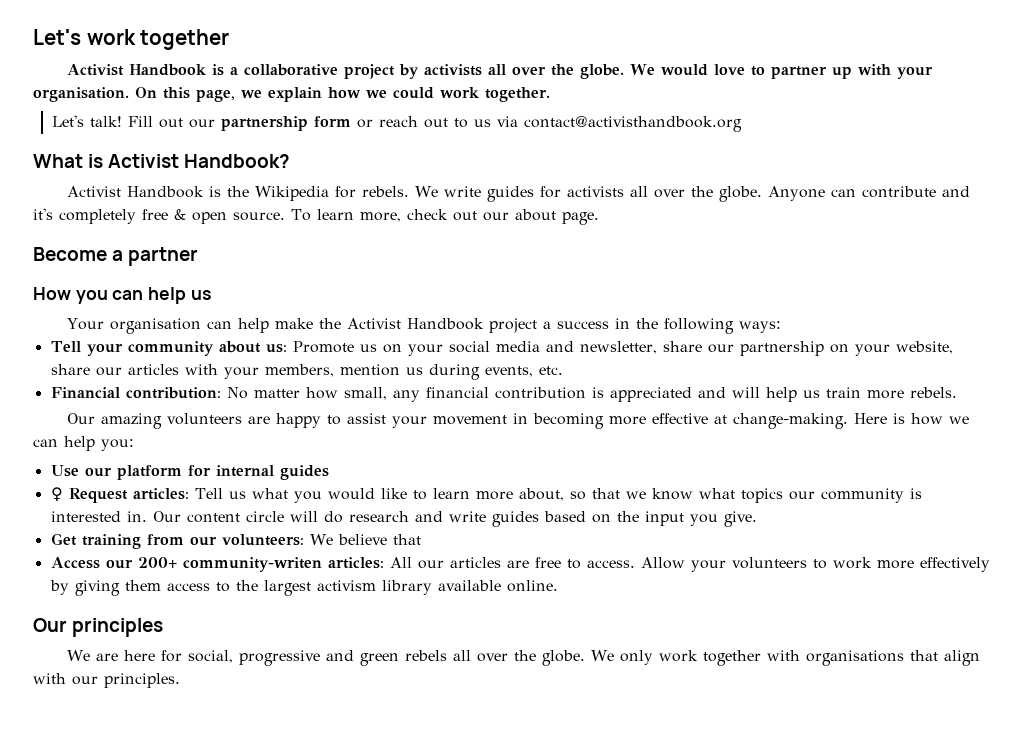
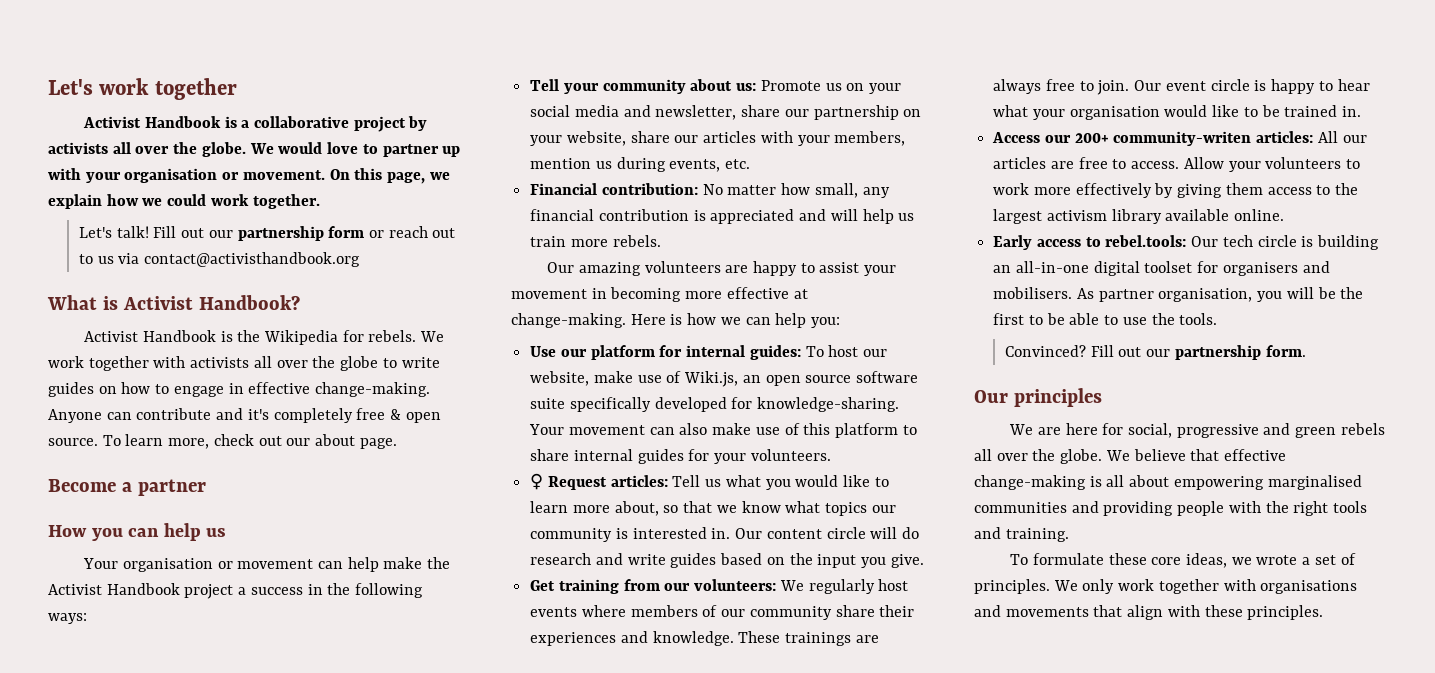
- We would love to partner up with your organisation.
+ We would love to partner up with your organisation or movement.
- We write guides for activists all over the globe.
+ We work together with activists all over the globe to write guides on how to engage in effective change-making.
- Your organisation can help make the Activist Handbook project a success in the following ways:
+ Your organisation or movement can help make the Activist Handbook project a success in the following ways:
- Use our platform for internal guides
+ Use our platform for internal guides: To host our website, make use of Wiki.js, an open source software suite specifically developed for knowledge-sharing. Your movement can also make use of this platform to share internal guides for your volunteers.
- Get training from our volunteers: We believe that
+ Get training from our volunteers: We regularly host events where members of our community share their experiences and knowledge. These trainings are always free to join. Our event circle is happy to hear what your organisation would like to be trained in.
+ Early access to rebel.tools: Our tech circle is building an all-in-one digital toolset for organisers and mobilisers. As partner organisation, you will be the first to be able to use the tools.
+ Convinced? Fill out our partnership form.
- We only work together with organisations that align with our principles.
+ We believe that effective change-making is all about empowering marginalised communities and providing people with the right tools and training.
+ To formulate these core ideas, we wrote a set of principles. We only work together with organisations and movements that align with these principles.

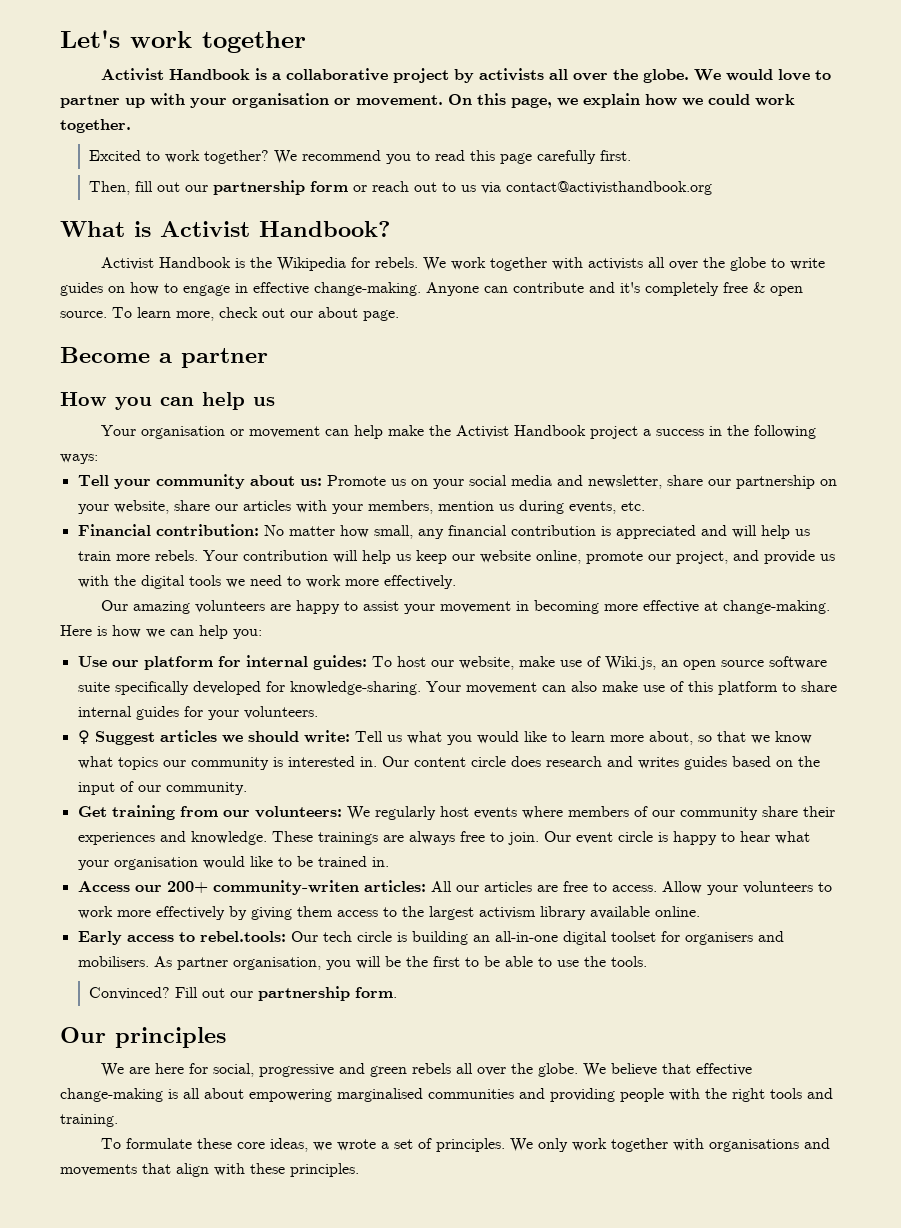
- Let's talk! Fill out our partnership form or reach out to us via contact@activisthandbook.org
+ Excited to work together? We recommend you to read this page carefully first.
+ Then, fill out our partnership form or reach out to us via contact@activisthandbook.org
+ Your contribution will help us keep our website online, promote our project, and provide us with the digital tools we need to work more effectively.
- ♀ Request articles: Tell us what you would like to learn more about, so that we know what topics our community is interested in.
+ ♀ Suggest articles we should write: Tell us what you would like to learn more about, so that we know what topics our community is interested in.
- Our content circle will do research and write guides based on the input you give.
+ Our content circle does research and writes guides based on the input of our community.

